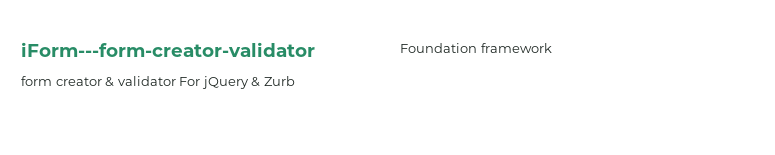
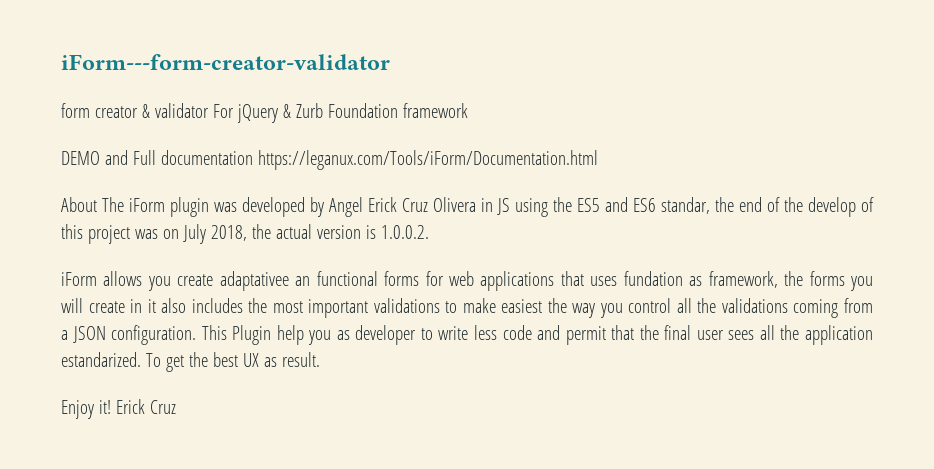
+ DEMO and Full documentation https://leganux.com/Tools/iForm/Documentation.html
+ About The iForm plugin was developed by Angel Erick Cruz Olivera in JS using the ES5 and ES6 standar, the end of the develop of this project was on July 2018, the actual version is 1.0.0.2.
+ iForm allows you create adaptativee an functional forms for web applications that uses fundation as framework, the forms you will create in it also includes the most important validations to make easiest the way you control all the validations coming from a JSON configuration. This Plugin help you as developer to write less code and permit that the final user sees all the application estandarized. To get the best UX as result.
+ Enjoy it! Erick Cruz

